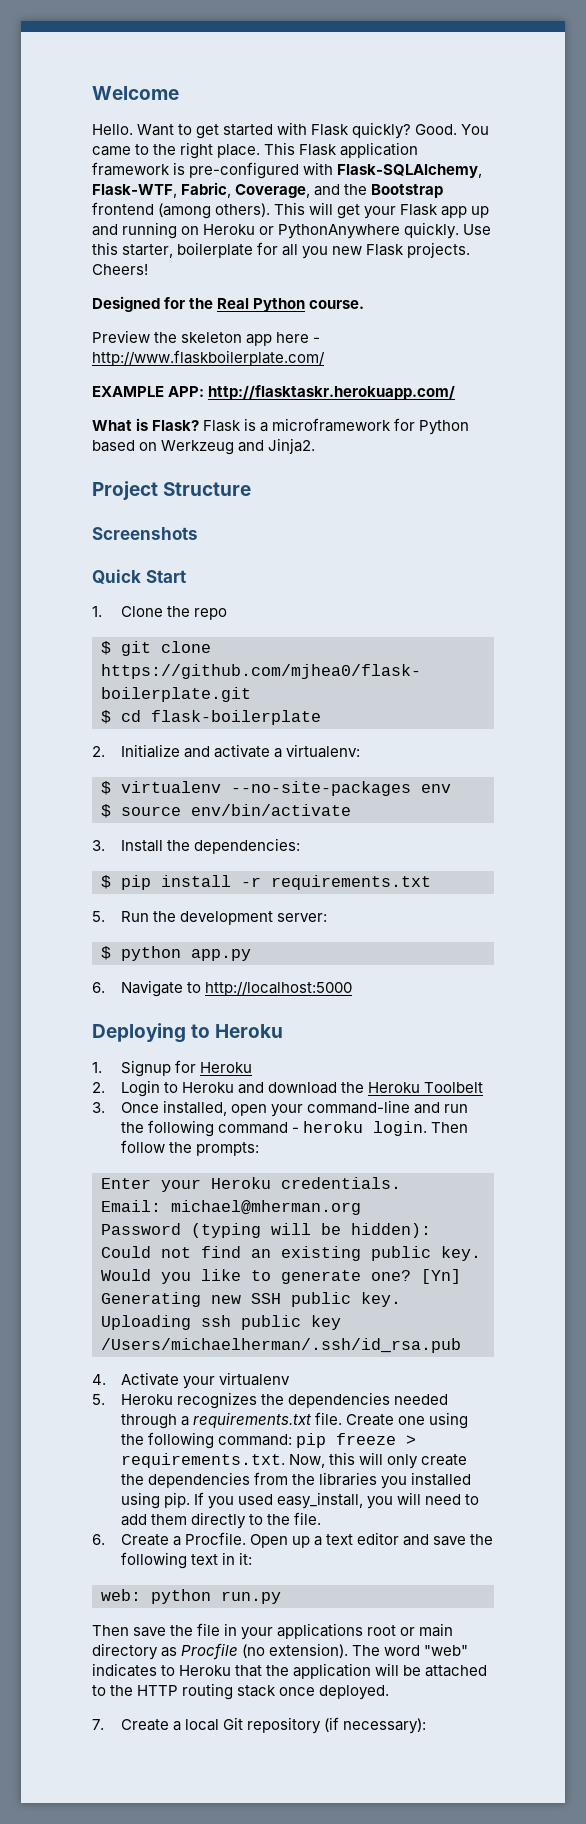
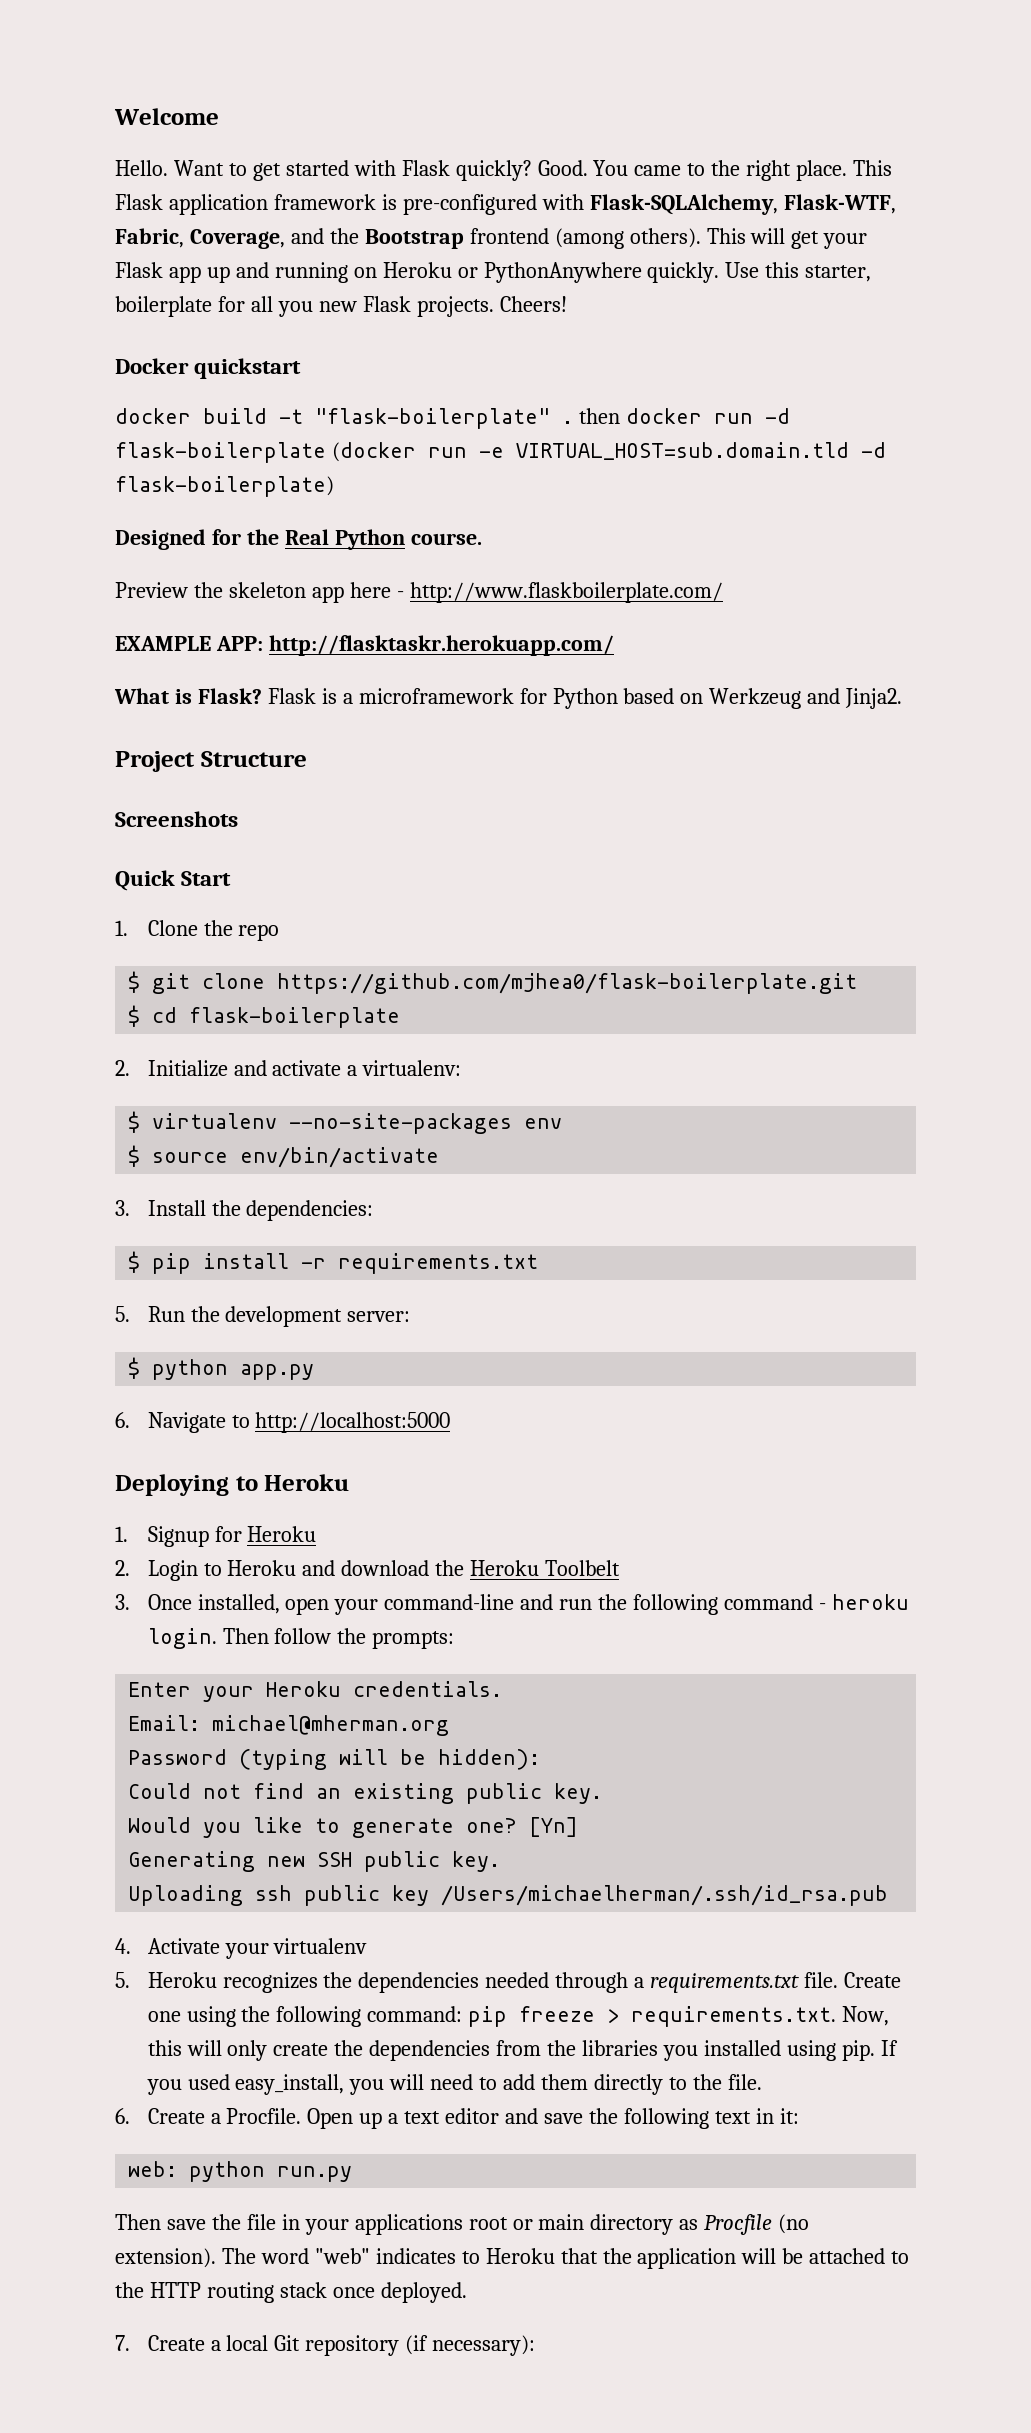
+ Docker quickstart
+ docker build -t "flask-boilerplate" . then docker run -d flask-boilerplate (docker run -e VIRTUAL_HOST=sub.domain.tld -d flask-boilerplate)

